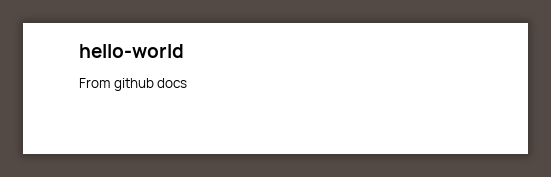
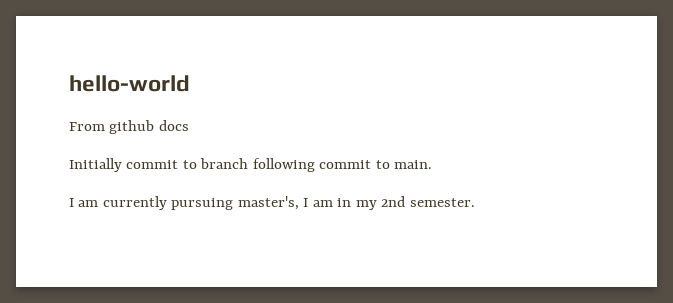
+ Initially commit to branch following commit to main.
+ I am currently pursuing master's, I am in my 2nd semester.

